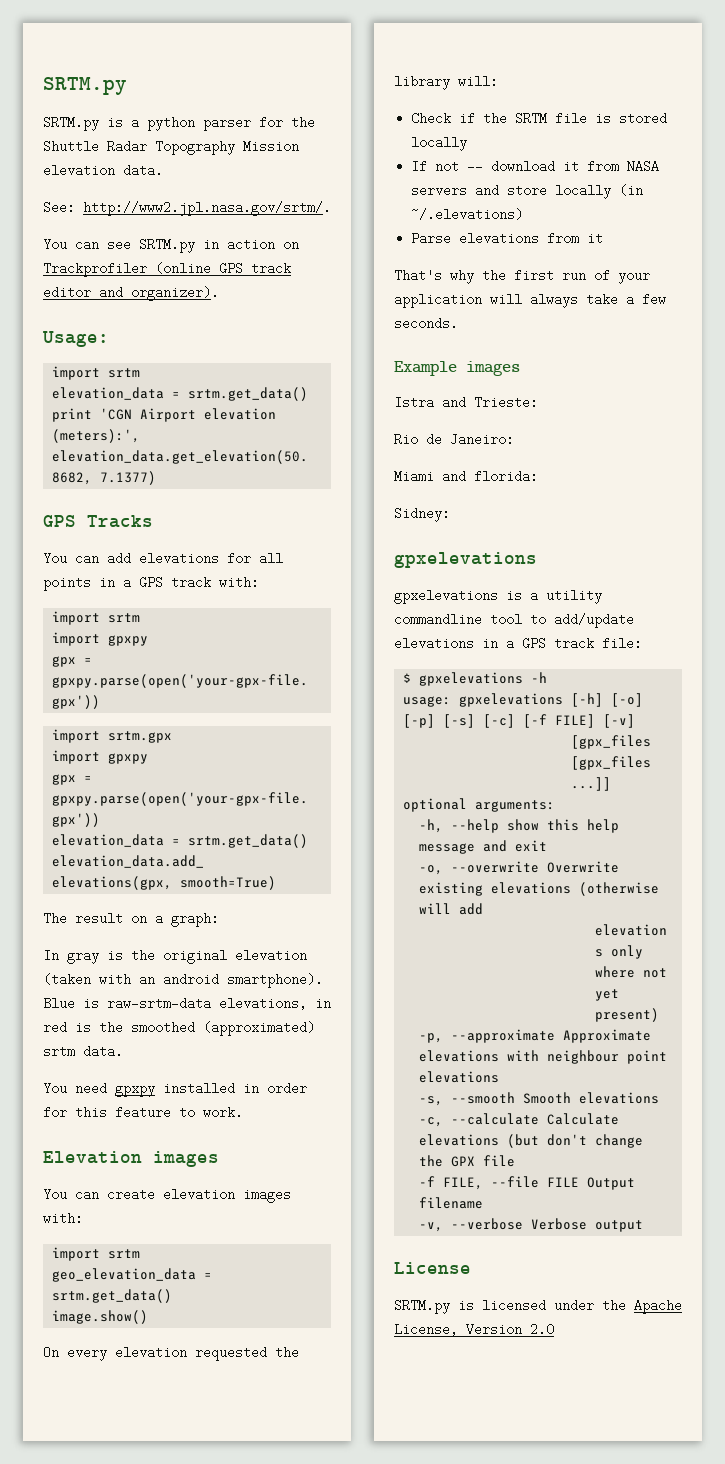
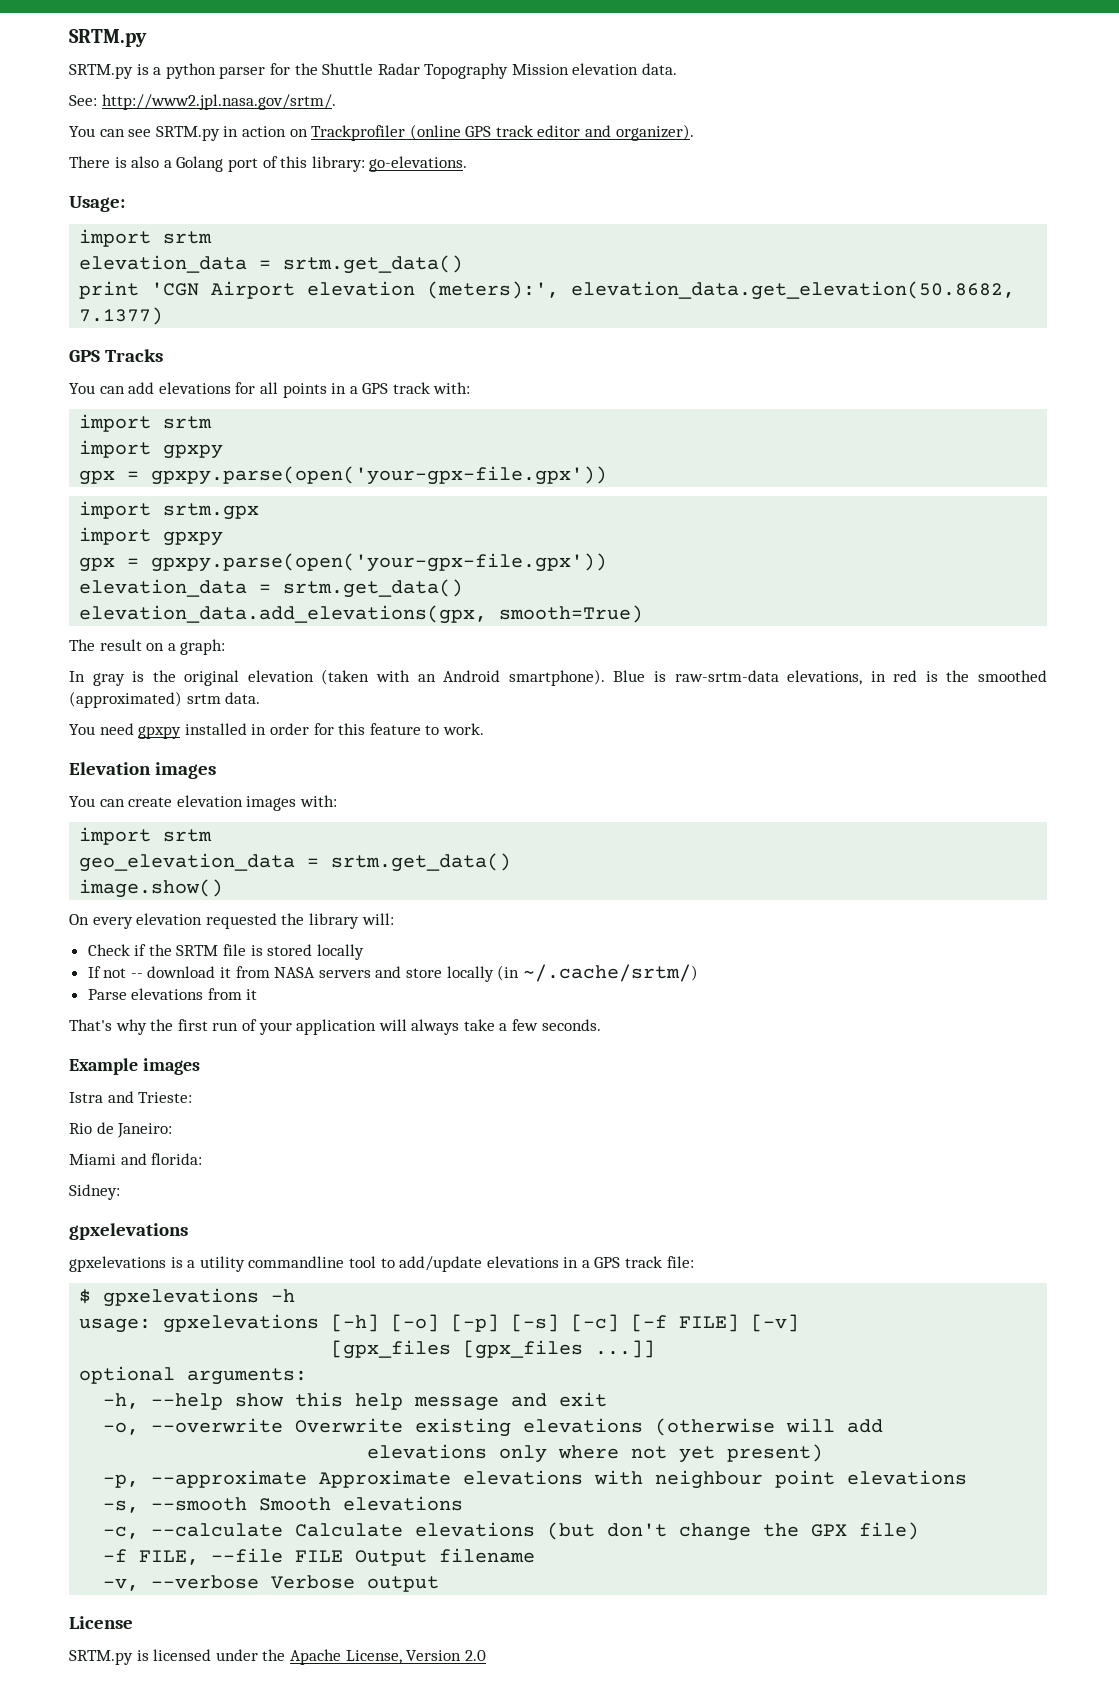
+ There is also a Golang port of this library: go-elevations.
- In gray is the original elevation (taken with an android smartphone).
+ In gray is the original elevation (taken with an Android smartphone).
- If not -- download it from NASA servers and store locally (in ~/.elevations)
+ If not -- download it from NASA servers and store locally (in ~/.cache/srtm/)
- -c, --calculate Calculate elevations (but don't change the GPX file
+ -c, --calculate Calculate elevations (but don't change the GPX file)

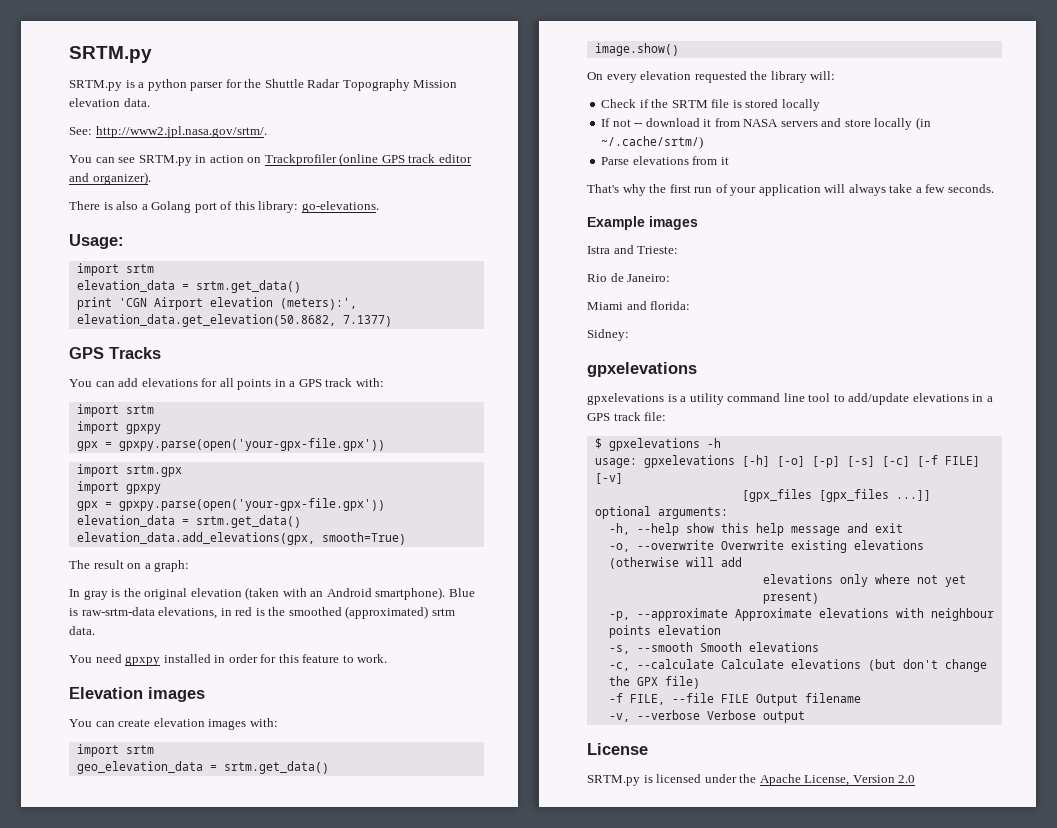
- gpxelevations is a utility commandline tool to add/update elevations in a GPS track file:
+ gpxelevations is a utility command line tool to add/update elevations in a GPS track file:
- -p, --approximate Approximate elevations with neighbour point elevations
+ -p, --approximate Approximate elevations with neighbour points elevation

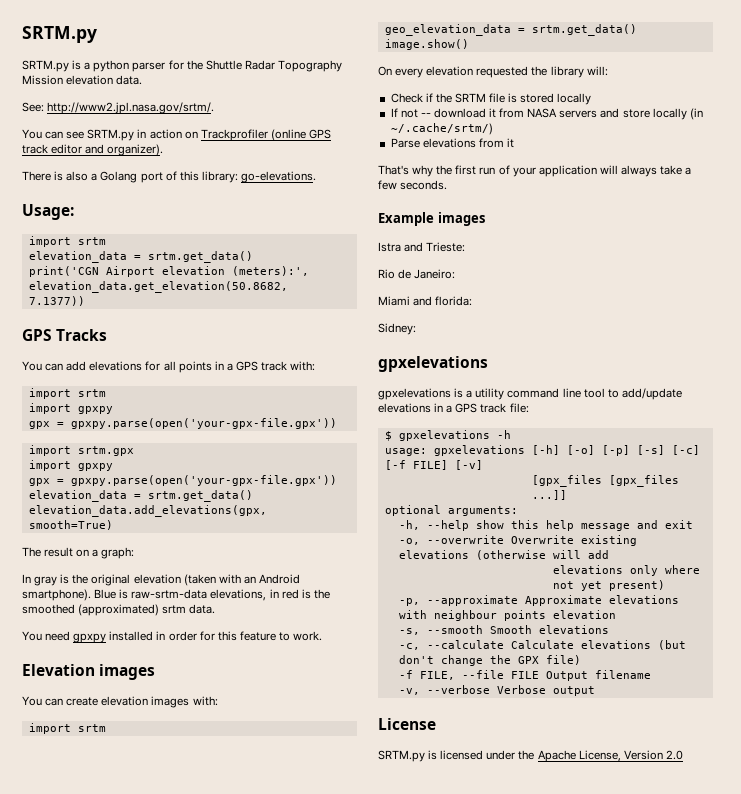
- print 'CGN Airport elevation (meters):', elevation_data.get_elevation(50.8682, 7.1377)
+ print('CGN Airport elevation (meters):', elevation_data.get_elevation(50.8682, 7.1377))

